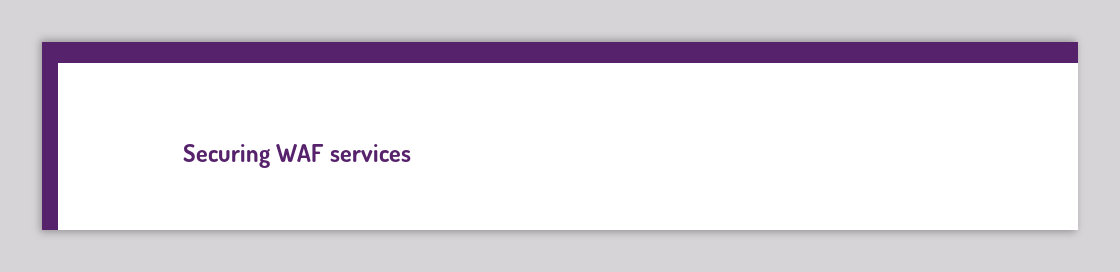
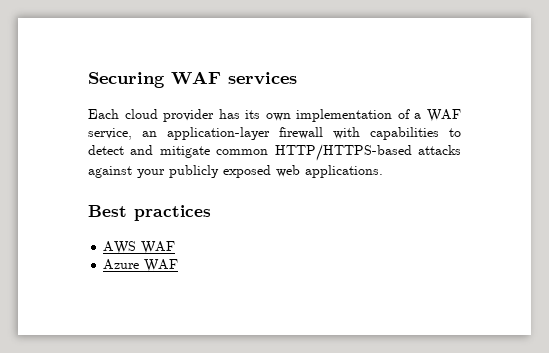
+ Each cloud provider has its own implementation of a WAF service, an application-layer firewall with capabilities to detect and mitigate common HTTP/HTTPS-based attacks against your publicly exposed web applications.
+ Best practices
+ AWS WAF
+ Azure WAF

